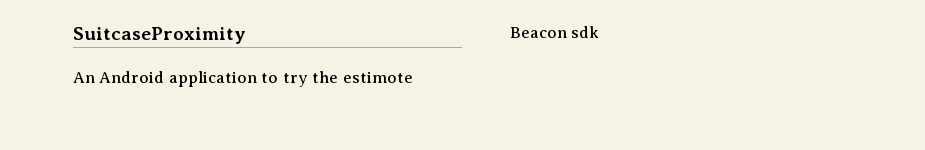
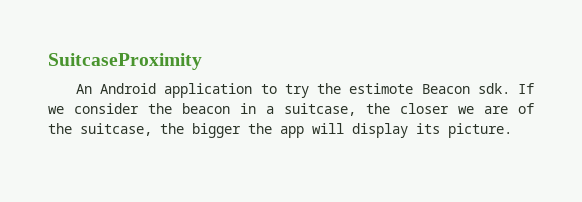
- An Android application to try the estimote Beacon sdk
+ An Android application to try the estimote Beacon sdk. If we consider the beacon in a suitcase, the closer we are of the suitcase, the bigger the app will display its picture.

